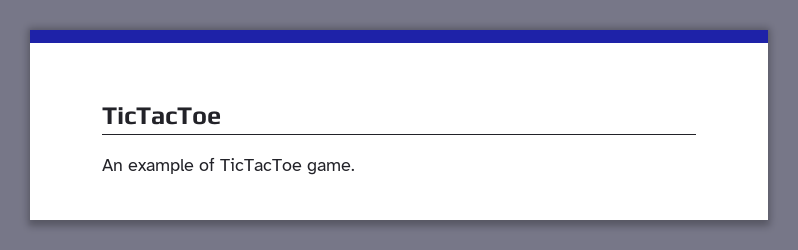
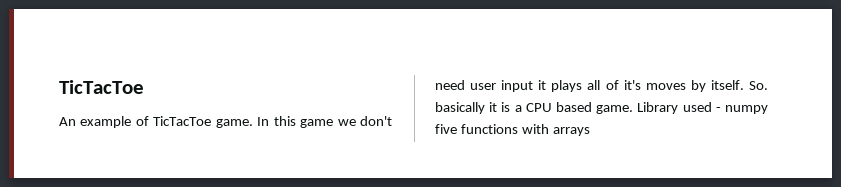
+ In this game we don't need user input it plays all of it's moves by itself. So. basically it is a CPU based game. Library used - numpy five functions with arrays

